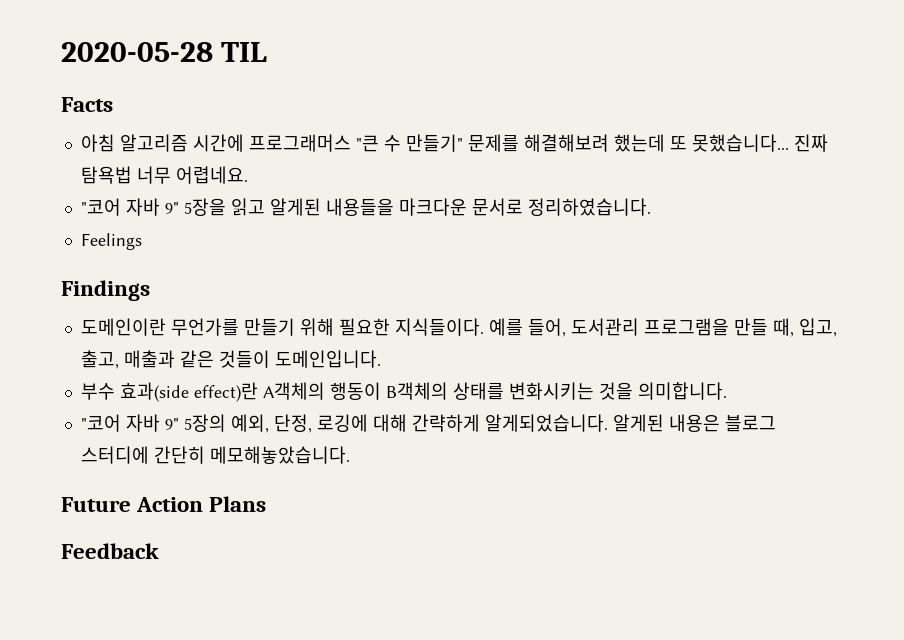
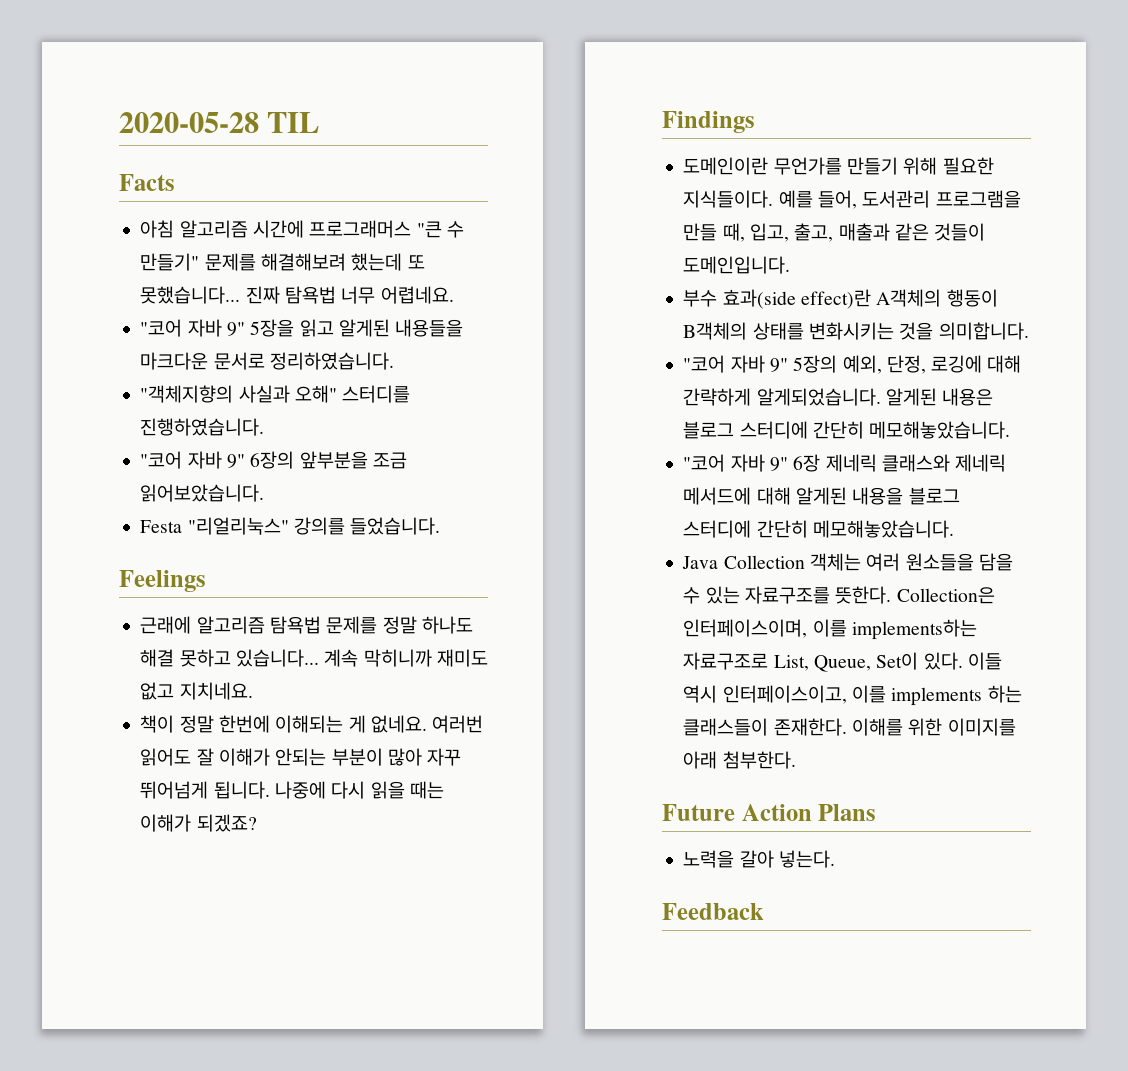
+ "객체지향의 사실과 오해" 스터디를 진행하였습니다.
+ "코어 자바 9" 6장의 앞부분을 조금 읽어보았습니다.
+ Festa "리얼리눅스" 강의를 들었습니다.
  Feelings
+ 근래에 알고리즘 탐욕법 문제를 정말 하나도 해결 못하고 있습니다... 계속 막히니까 재미도 없고 지치네요.
+ 책이 정말 한번에 이해되는 게 없네요. 여러번 읽어도 잘 이해가 안되는 부분이 많아 자꾸 뛰어넘게 됩니다. 나중에 다시 읽을 때는 이해가 되겠죠?
+ "코어 자바 9" 6장 제네릭 클래스와 제네릭 메서드에 대해 알게된 내용을 블로그 스터디에 간단히 메모해놓았습니다.
+ Java Collection 객체는 여러 원소들을 담을 수 있는 자료구조를 뜻한다. Collection은 인터페이스이며, 이를 implements하는 자료구조로 List, Queue, Set이 있다. 이들 역시 인터페이스이고, 이를 implements 하는 클래스들이 존재한다. 이해를 위한 이미지를 아래 첨부한다.
+ 노력을 갈아 넣는다.

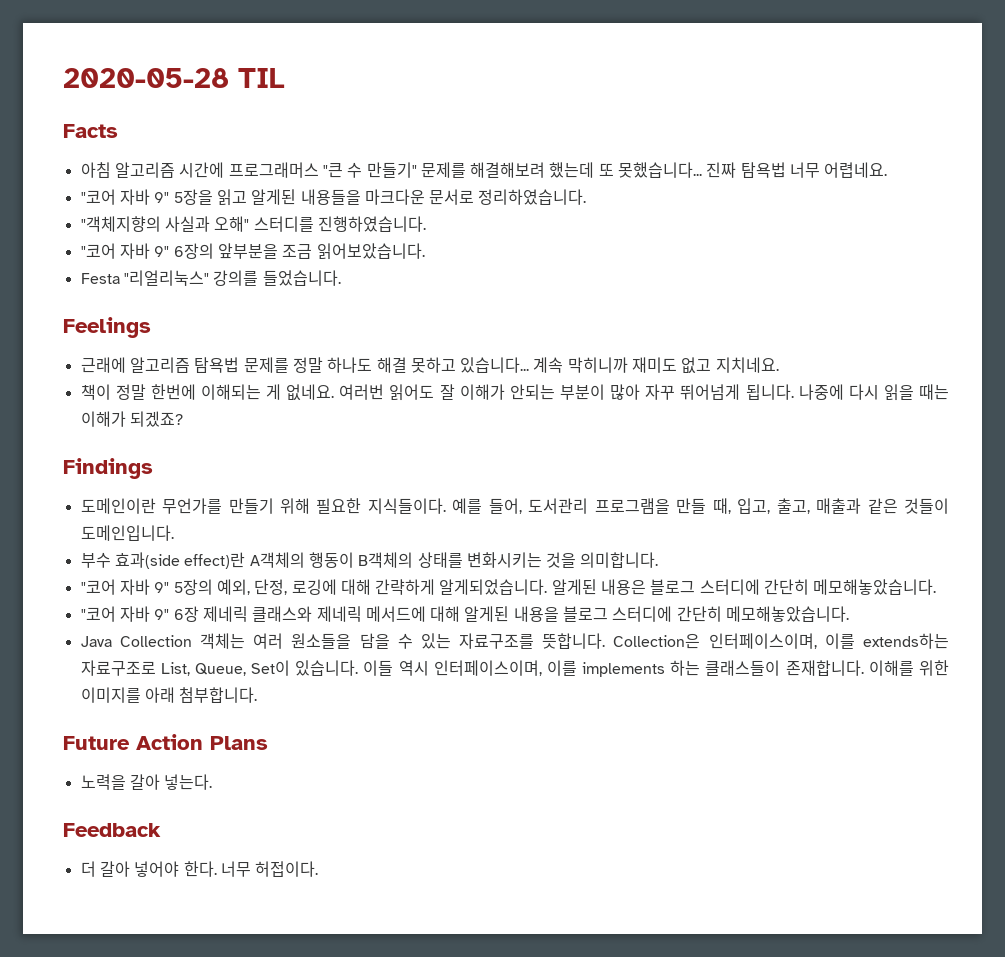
- Java Collection 객체는 여러 원소들을 담을 수 있는 자료구조를 뜻한다.
+ Java Collection 객체는 여러 원소들을 담을 수 있는 자료구조를 뜻합니다.
- Collection은 인터페이스이며, 이를 implements하는 자료구조로 List, Queue, Set이 있다.
+ Collection은 인터페이스이며, 이를 extends하는 자료구조로 List, Queue, Set이 있습니다.
- 이들 역시 인터페이스이고, 이를 implements 하는 클래스들이 존재한다.
+ 이들 역시 인터페이스이며, 이를 implements 하는 클래스들이 존재합니다.
- 이해를 위한 이미지를 아래 첨부한다.
+ 이해를 위한 이미지를 아래 첨부합니다.
+ 더 갈아 넣어야 한다. 너무 허접이다.

